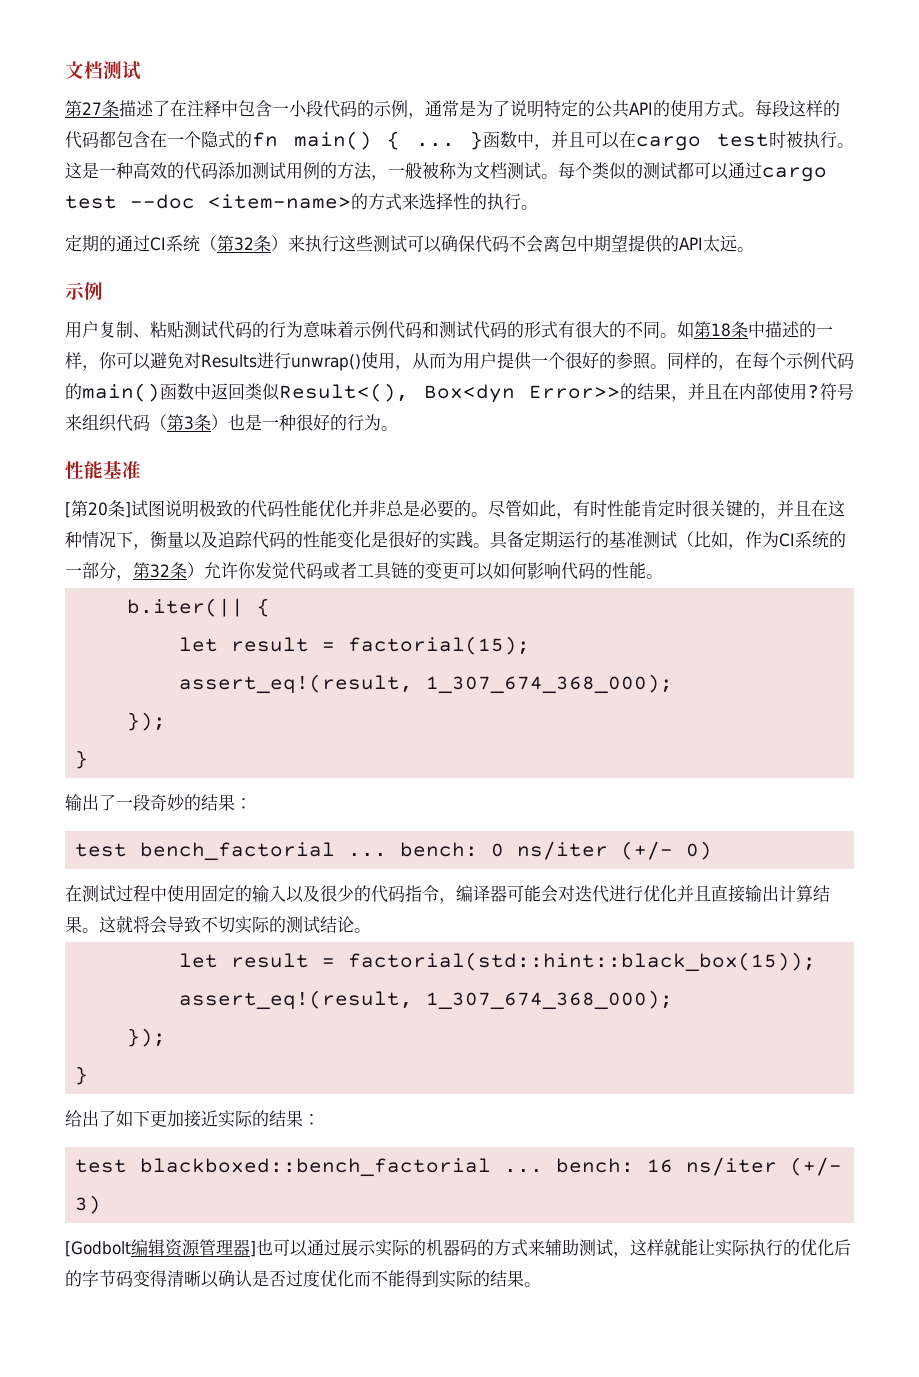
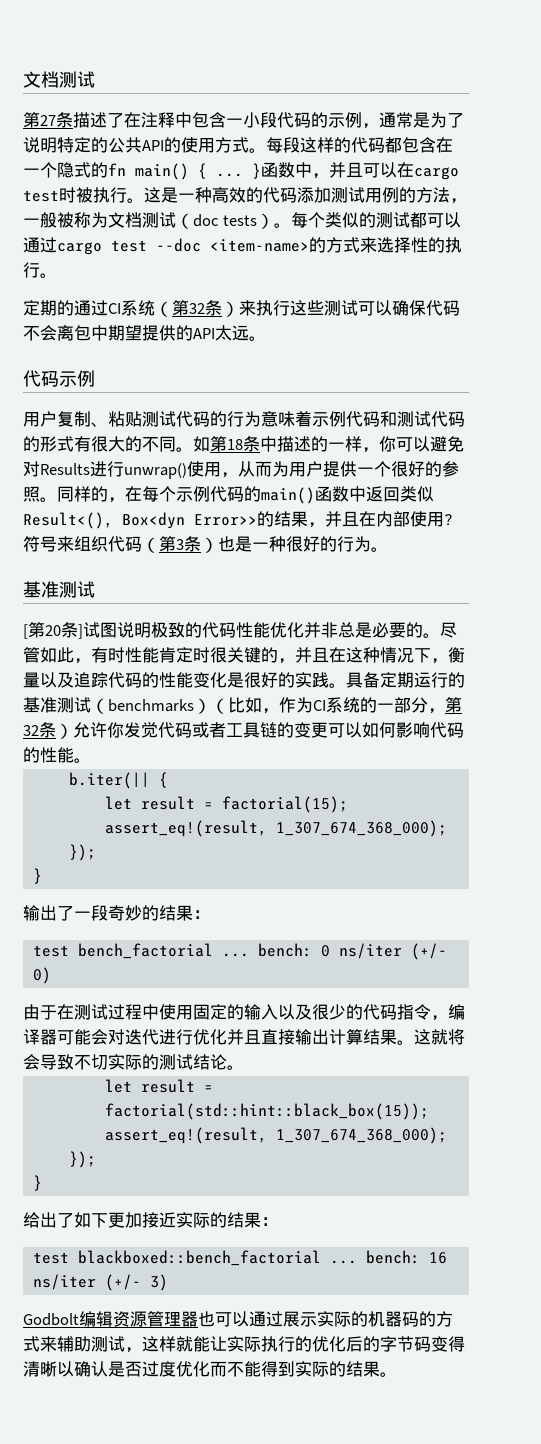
- 这是一种高效的代码添加测试用例的方法，一般被称为文档测试。
+ 这是一种高效的代码添加测试用例的方法，一般被称为文档测试（doc tests）。
  定期的通过CI系统（第32条）来执行这些测试可以确保代码不会离包中期望提供的API太远。
- 示例
+ 代码示例
  符号来组织代码（第3条）也是一种很好的行为。
- 性能基准
+ 基准测试
- 具备定期运行的基准测试（比如，作为CI系统的一部分，第32条）允许你发觉代码或者工具链的变更可以如何影响代码的性能。
+ 具备定期运行的基准测试（benchmarks）（比如，作为CI系统的一部分，第32条）允许你发觉代码或者工具链的变更可以如何影响代码的性能。
- 在测试过程中使用固定的输入以及很少的代码指令，编译器可能会对迭代进行优化并且直接输出计算结果。
+ 由于在测试过程中使用固定的输入以及很少的代码指令，编译器可能会对迭代进行优化并且直接输出计算结果。
- [Godbolt编辑资源管理器]也可以通过展示实际的机器码的方式来辅助测试，这样就能让实际执行的优化后的字节码变得清晰以确认是否过度优化而不能得到实际的结果。
+ Godbolt编辑资源管理器也可以通过展示实际的机器码的方式来辅助测试，这样就能让实际执行的优化后的字节码变得清晰以确认是否过度优化而不能得到实际的结果。

